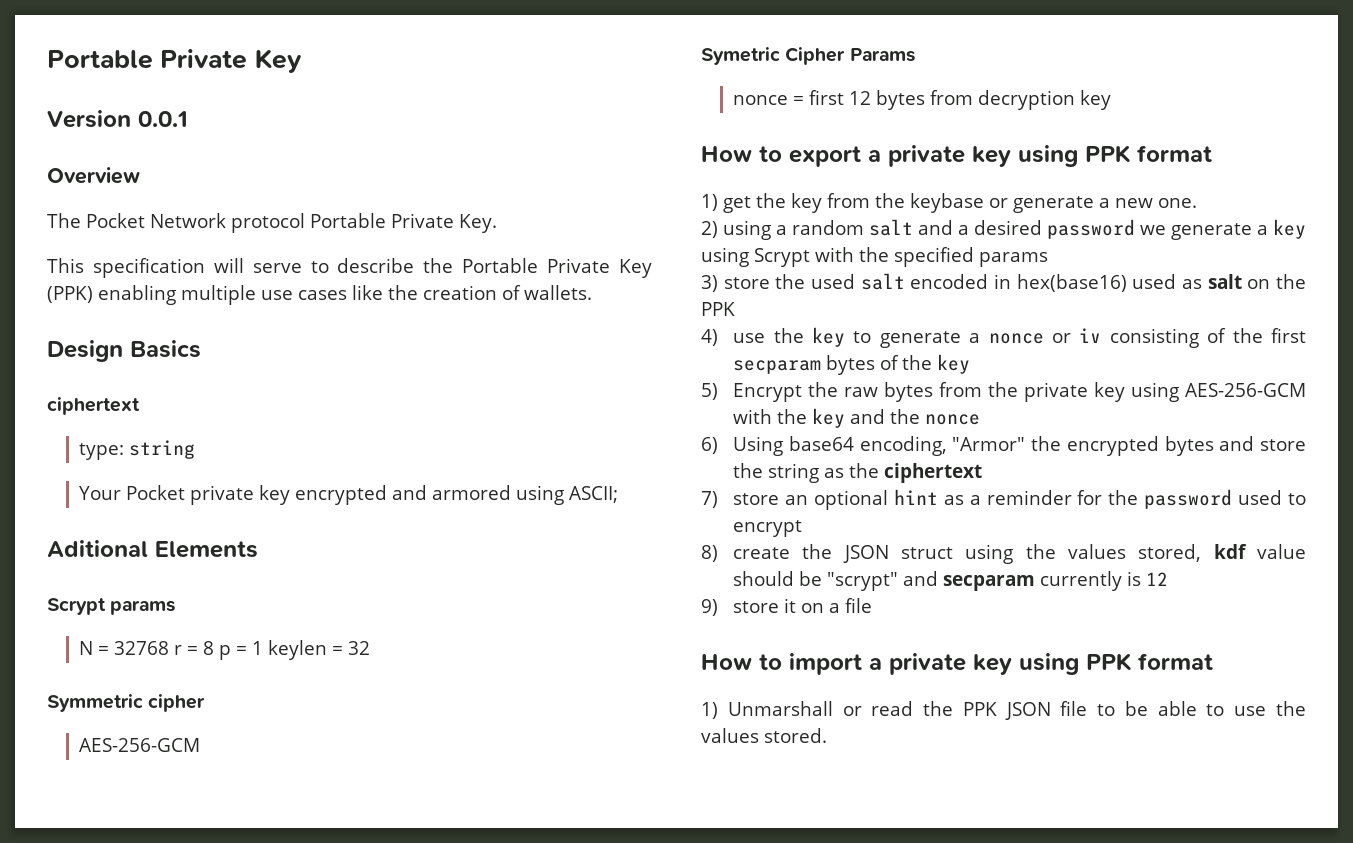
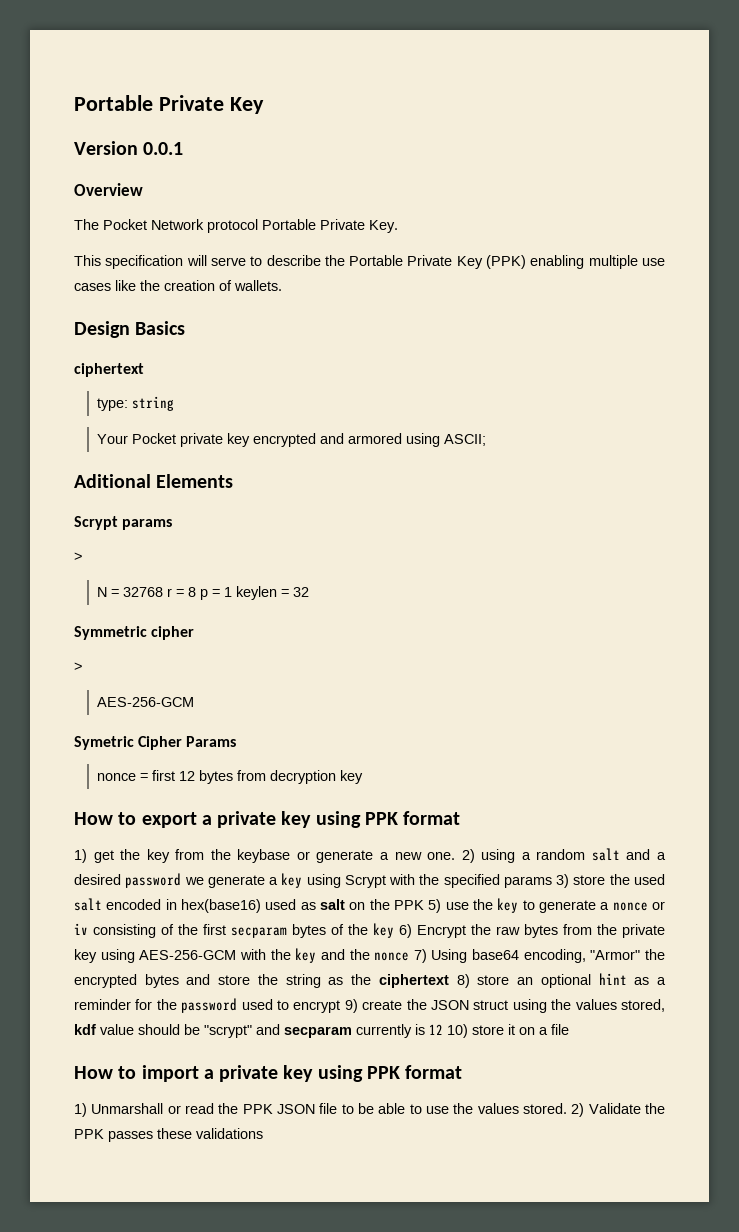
  Scrypt params
+ >
  Symmetric cipher
+ >
- 1) get the key from the keybase or generate a new one.
- 2) using a random salt and a desired password we generate a key using Scrypt with the specified params
- 3) store the used salt encoded in hex(base16) used as salt on the PPK
- 4) use the key to generate a nonce or iv consisting of the first secparam bytes of the key
- 5) Encrypt the raw bytes from the private key using AES-256-GCM with the key and the nonce
- 6) Using base64 encoding, "Armor" the encrypted bytes and store the string as the ciphertext
- 7) store an optional hint as a reminder for the password used to encrypt
- 8) create the JSON struct using the values stored, kdf value should be "scrypt" and secparam currently is 12
- 9) store it on a file
+ 1) get the key from the keybase or generate a new one. 2) using a random salt and a desired password we generate a key using Scrypt with the specified params 3) store the used salt encoded in hex(base16) used as salt on the PPK 5) use the key to generate a nonce or iv consisting of the first secparam bytes of the key 6) Encrypt the raw bytes from the private key using AES-256-GCM with the key and the nonce 7) Using base64 encoding, "Armor" the encrypted bytes and store the string as the ciphertext 8) store an optional hint as a reminder for the password used to encrypt 9) create the JSON struct using the values stored, kdf value should be "scrypt" and secparam currently is 12 10) store it on a file
+ 2) Validate the PPK passes these validations

